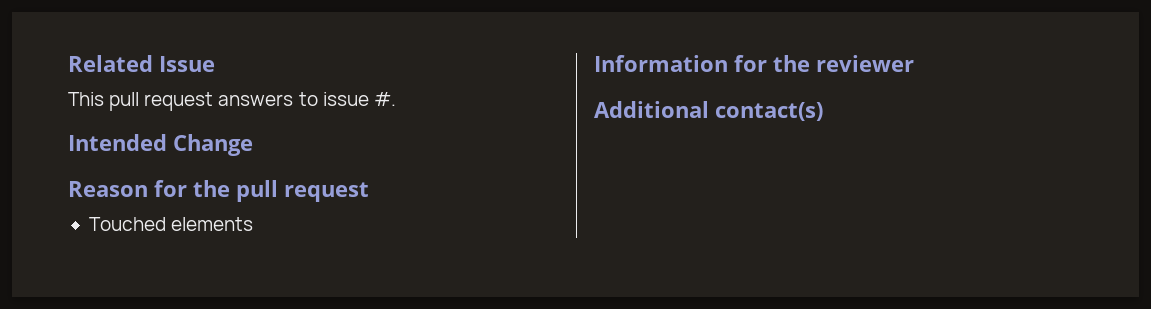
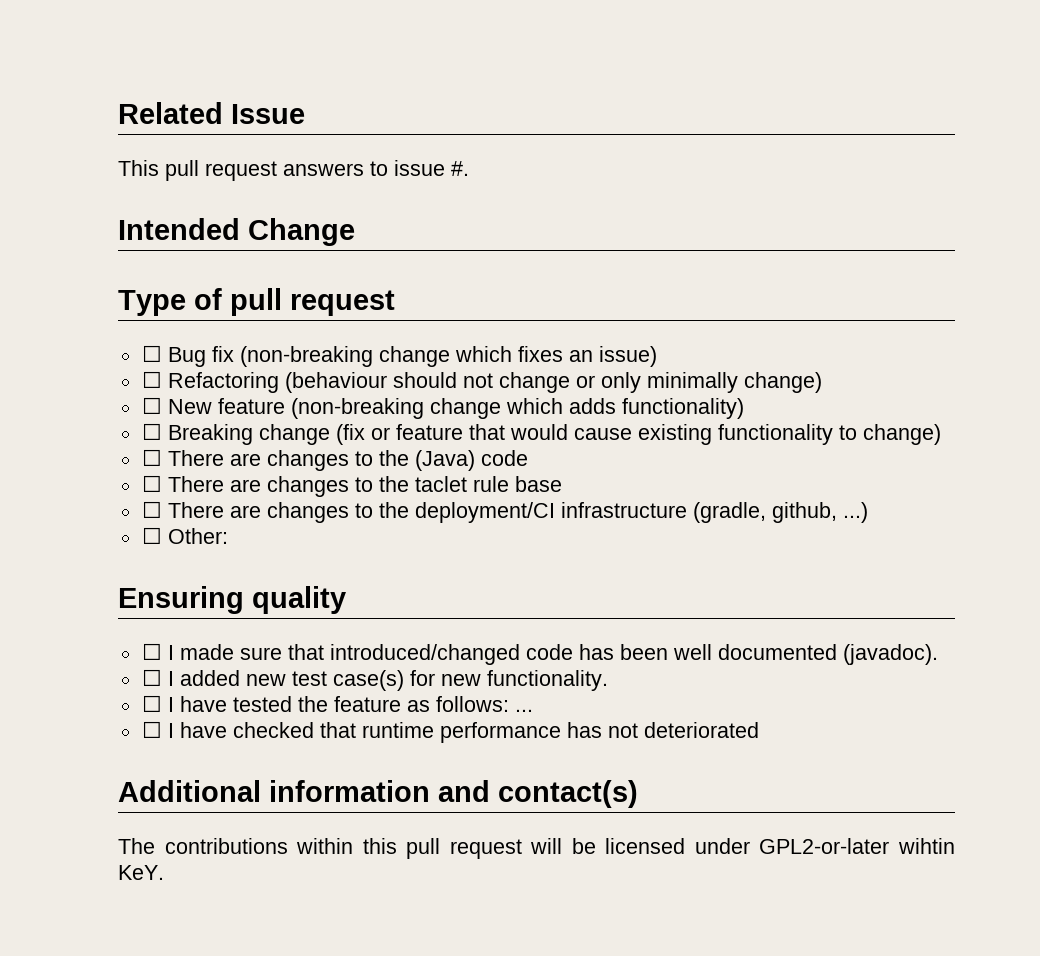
- Reason for the pull request
+ Type of pull request
- Touched elements
- Information for the reviewer
+ ☐ Bug fix (non-breaking change which fixes an issue)
+ ☐ Refactoring (behaviour should not change or only minimally change)
+ ☐ New feature (non-breaking change which adds functionality)
+ ☐ Breaking change (fix or feature that would cause existing functionality to change)
+ ☐ There are changes to the (Java) code
+ ☐ There are changes to the taclet rule base
+ ☐ There are changes to the deployment/CI infrastructure (gradle, github, ...)
+ ☐ Other:
+ Ensuring quality
+ ☐ I made sure that introduced/changed code has been well documented (javadoc).
+ ☐ I added new test case(s) for new functionality.
+ ☐ I have tested the feature as follows: ...
+ ☐ I have checked that runtime performance has not deteriorated
- Additional contact(s)
+ Additional information and contact(s)
+ The contributions within this pull request will be licensed under GPL2-or-later wihtin KeY.

